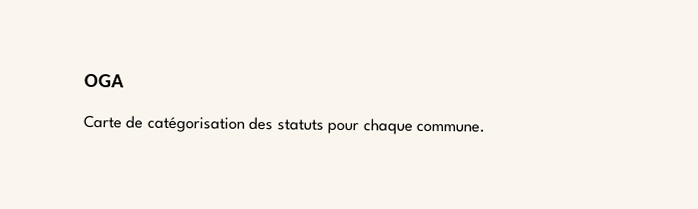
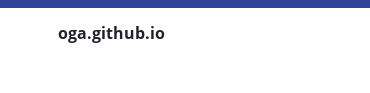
- OGA
- Carte de catégorisation des statuts pour chaque commune.
+ oga.github.io

